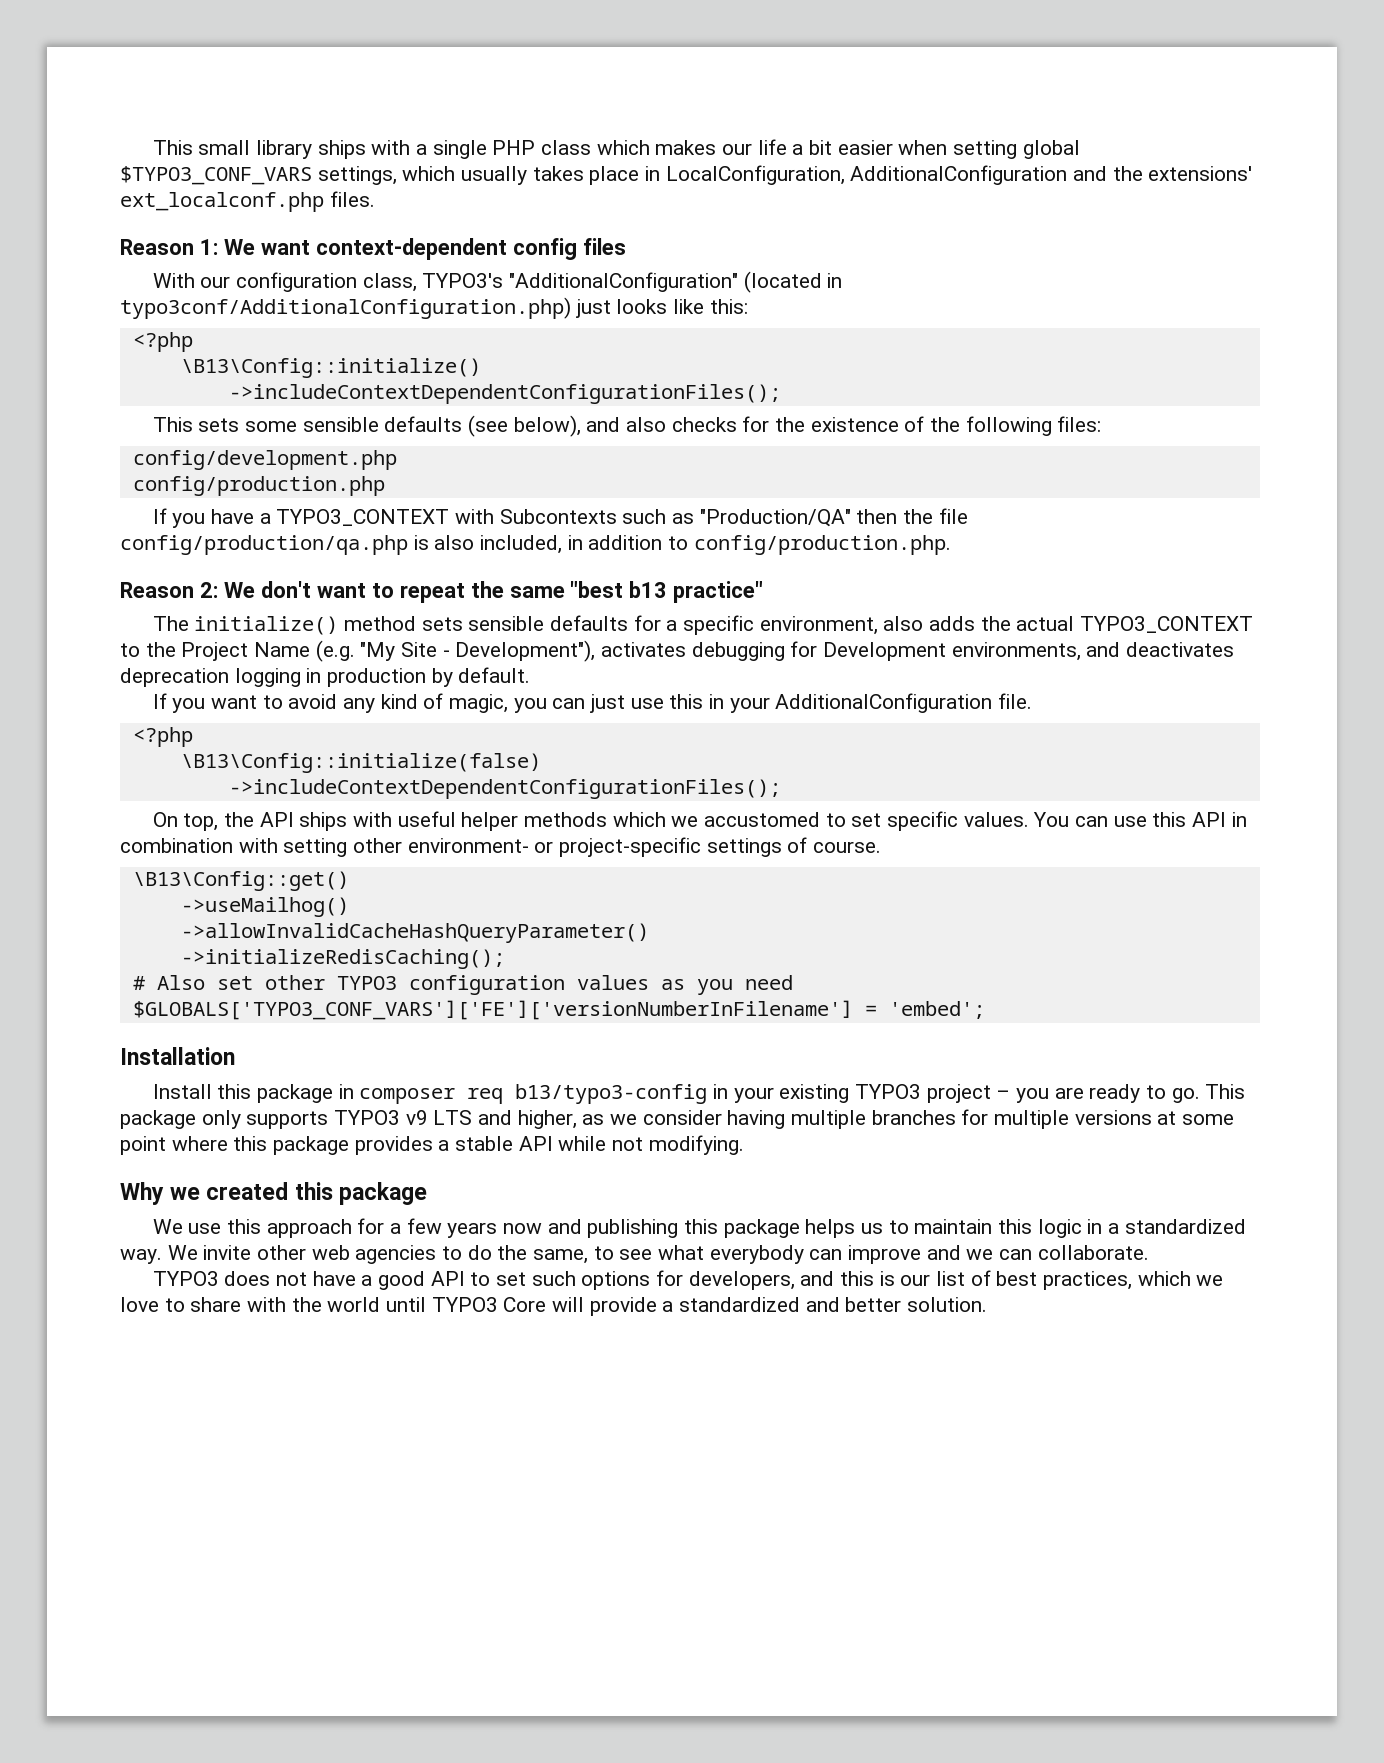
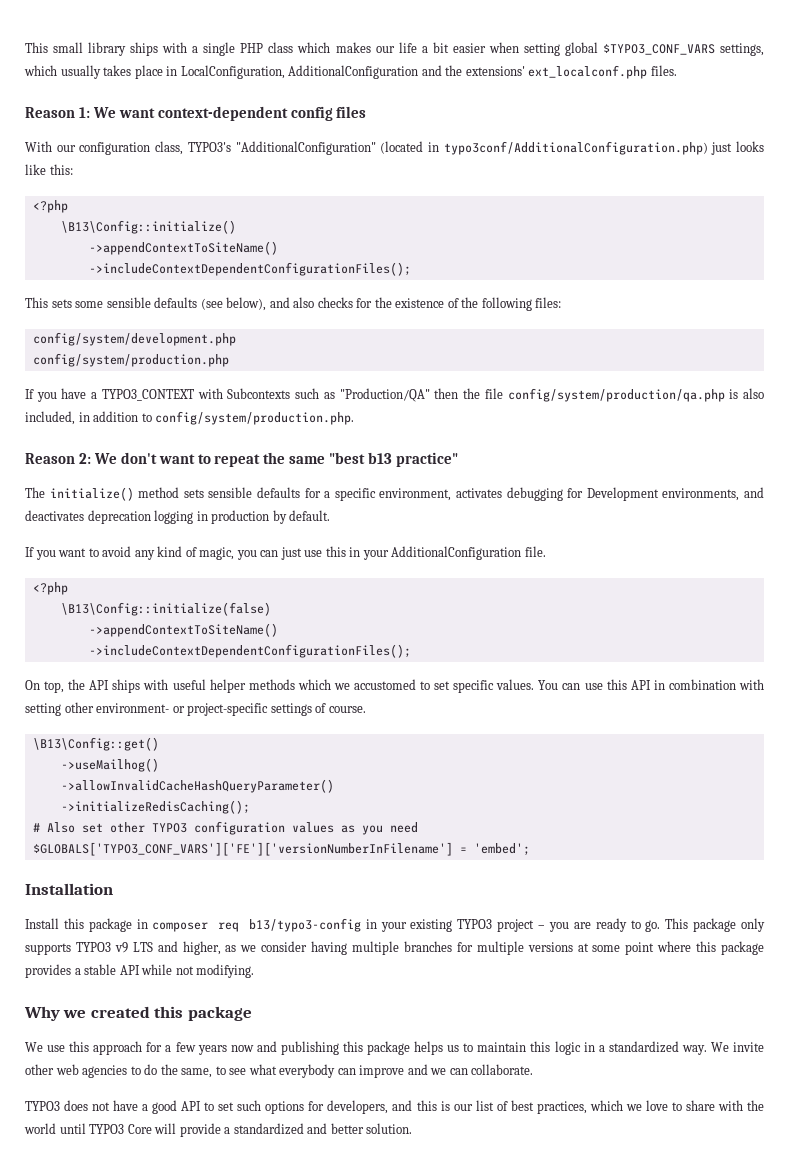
  \B13\Config::initialize()
+ ->appendContextToSiteName()
- config/development.php
- config/production.php
+ config/system/development.php
+ config/system/production.php
- If you have a TYPO3_CONTEXT with Subcontexts such as "Production/QA" then the file config/production/qa.php is also included, in addition to config/production.php.
+ If you have a TYPO3_CONTEXT with Subcontexts such as "Production/QA" then the file config/system/production/qa.php is also included, in addition to config/system/production.php.
- The initialize() method sets sensible defaults for a specific environment, also adds the actual TYPO3_CONTEXT to the Project Name (e.g. "My Site - Development"), activates debugging for Development environments, and deactivates deprecation logging in production by default.
+ The initialize() method sets sensible defaults for a specific environment, activates debugging for Development environments, and deactivates deprecation logging in production by default.
  \B13\Config::initialize(false)
+ ->appendContextToSiteName()

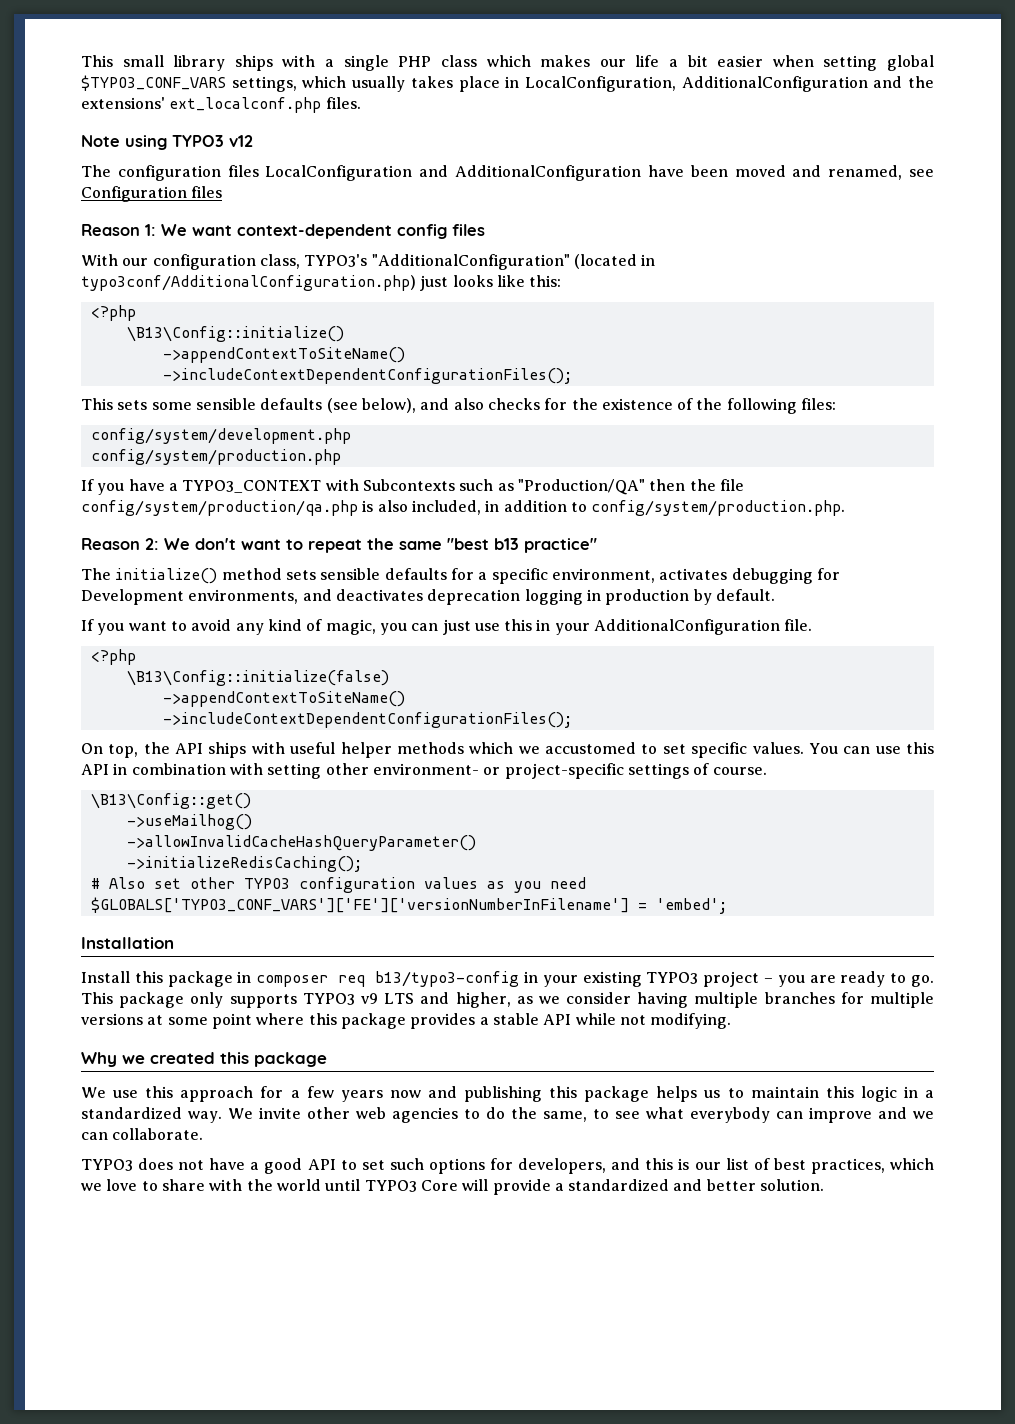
+ Note using TYPO3 v12
+ The configuration files LocalConfiguration and AdditionalConfiguration have been moved and renamed, see Configuration files

